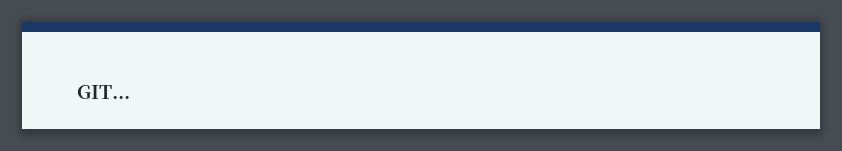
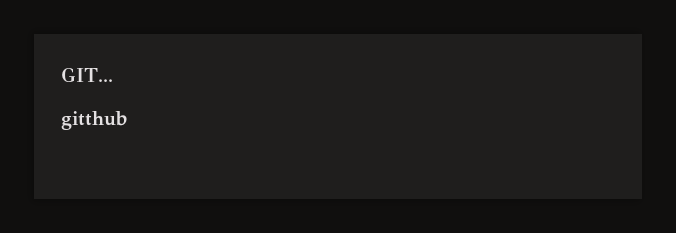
+ gitthub

